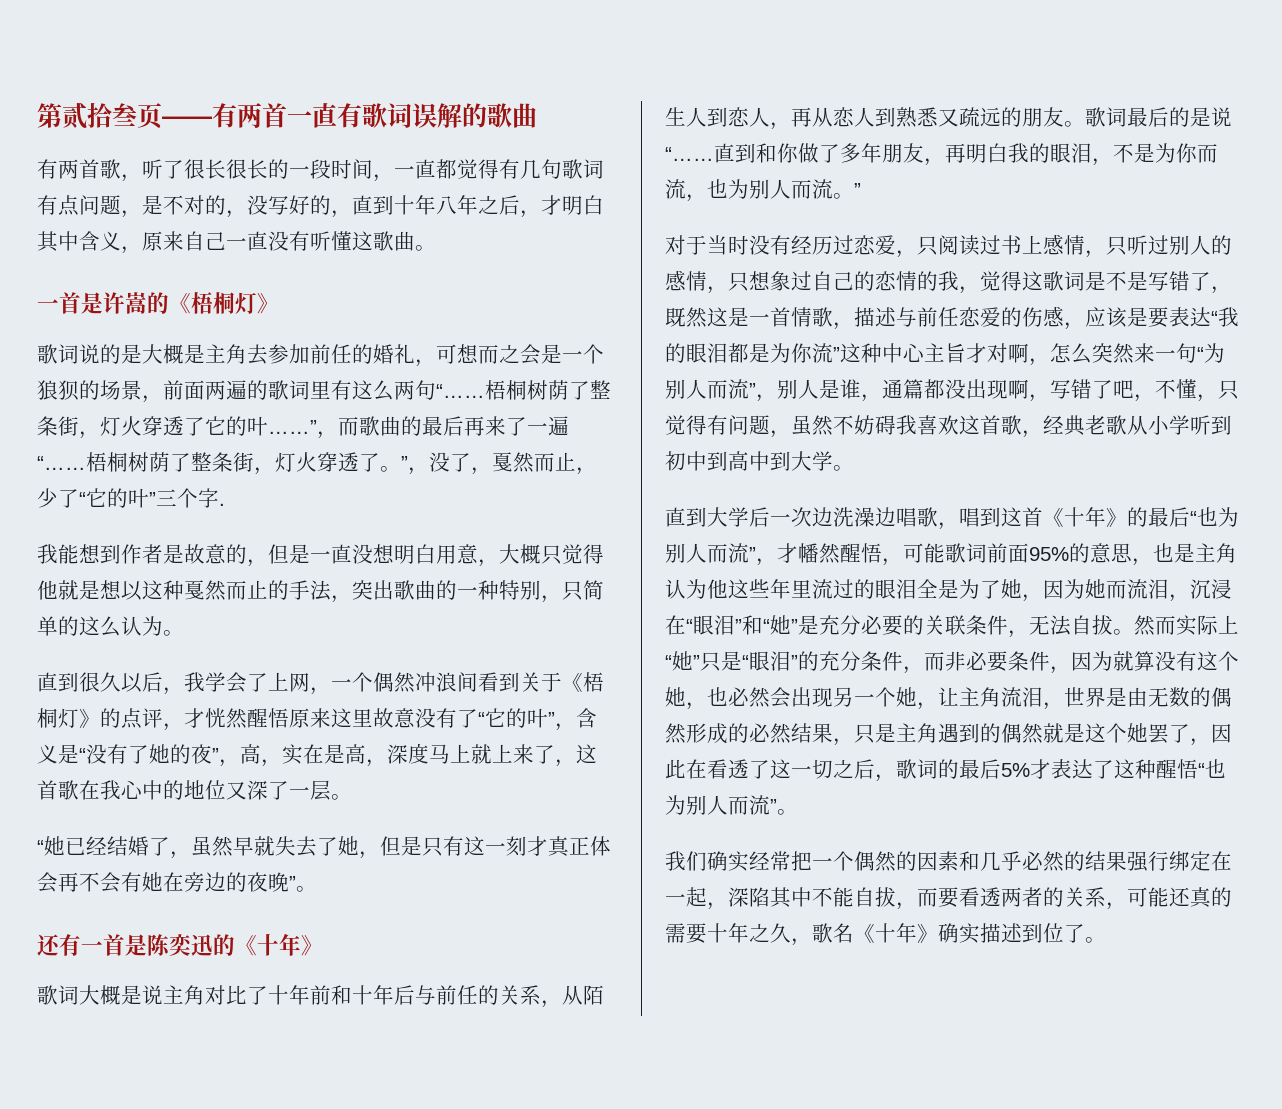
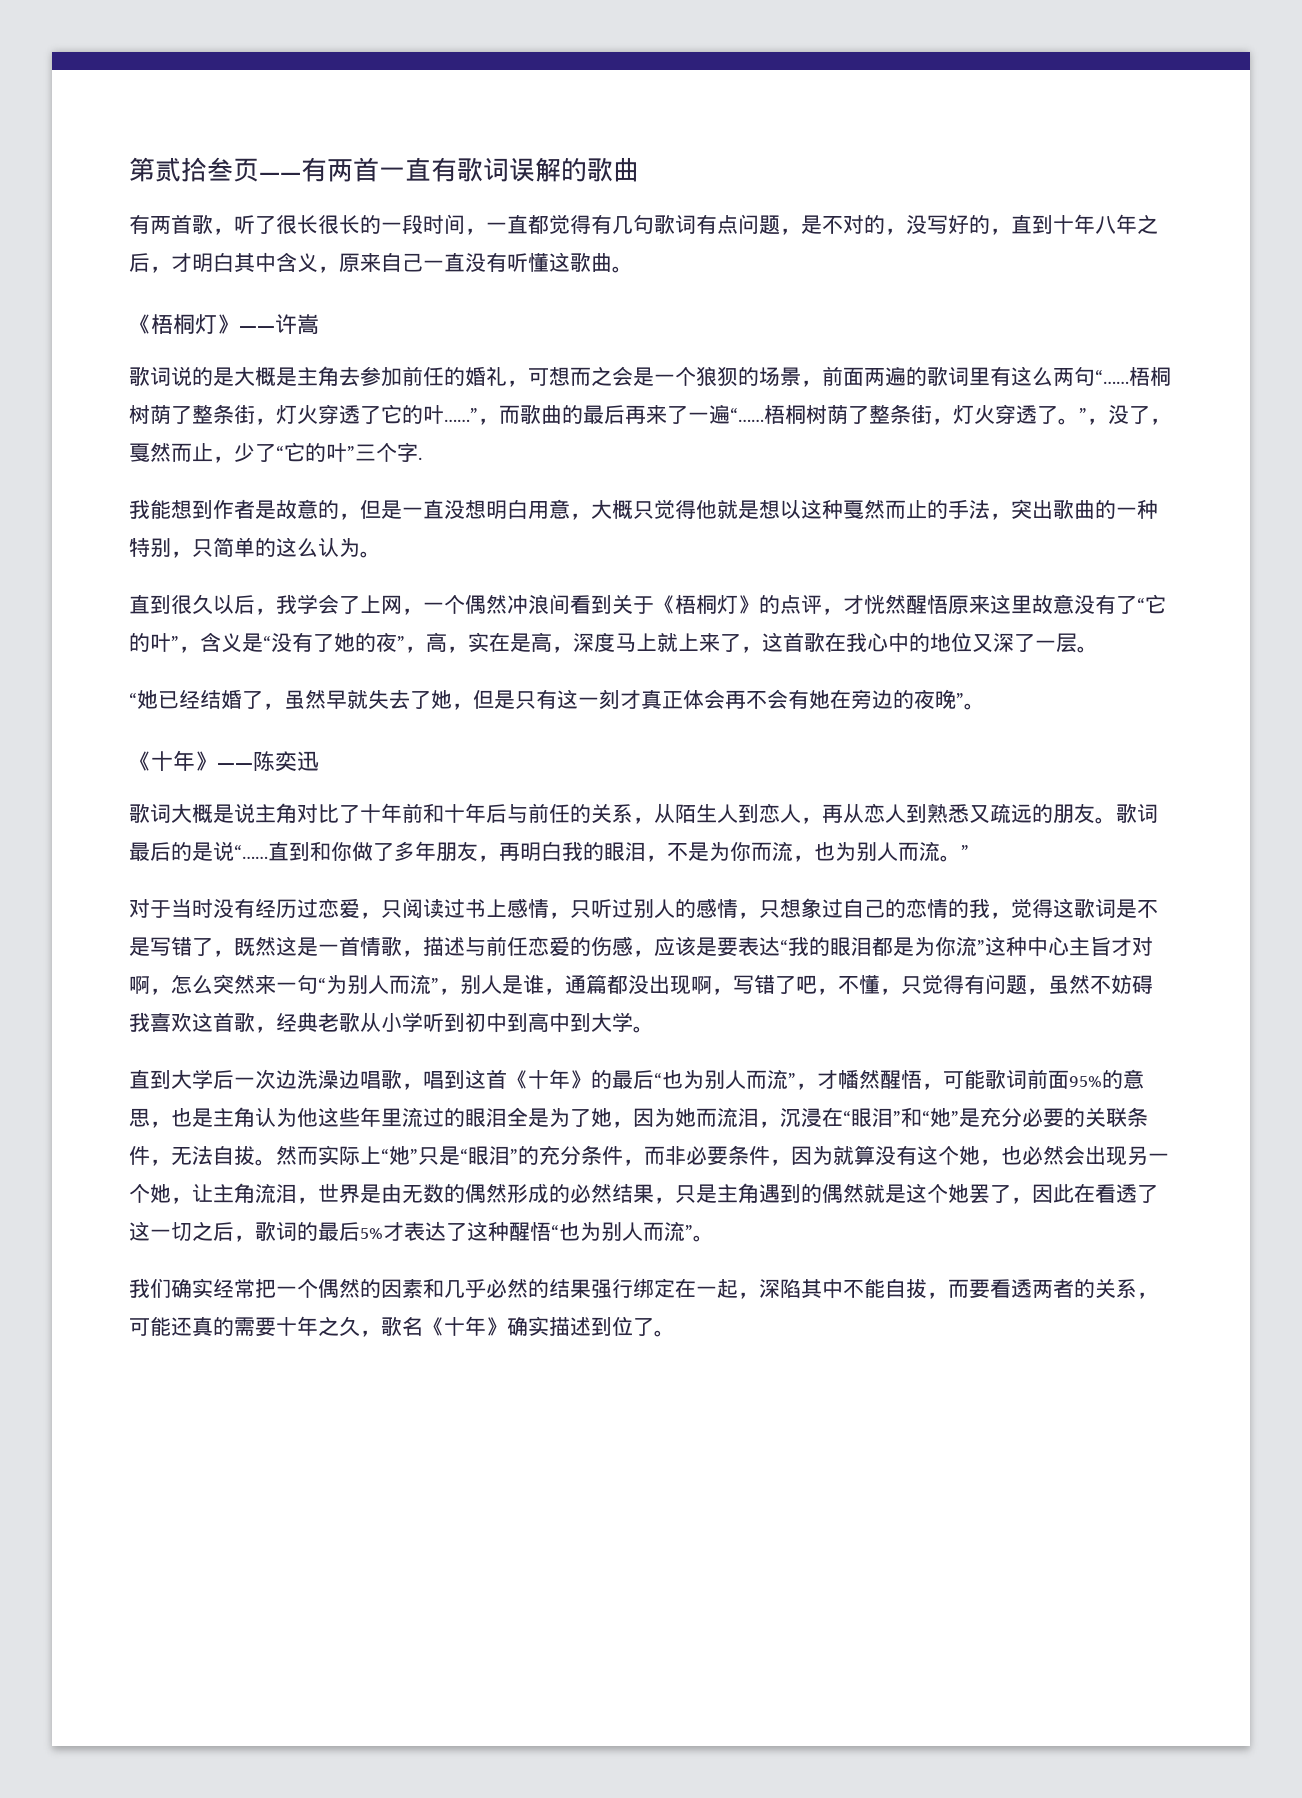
- 一首是许嵩的《梧桐灯》
+ 《梧桐灯》——许嵩
- 还有一首是陈奕迅的《十年》
+ 《十年》——陈奕迅

